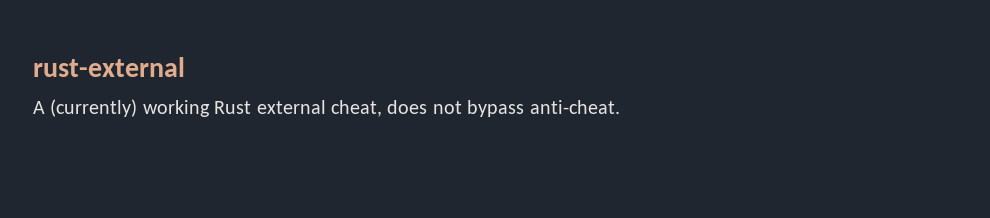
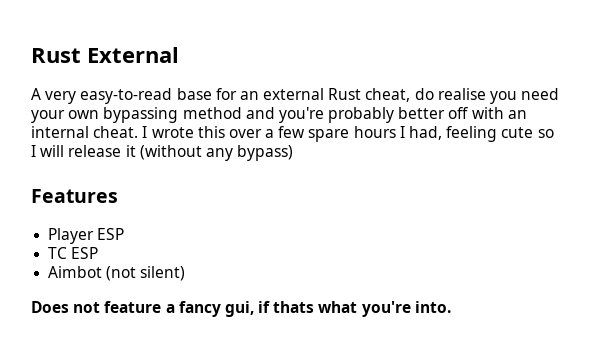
- rust-external
+ Rust External
- A (currently) working Rust external cheat, does not bypass anti-cheat.
+ A very easy-to-read base for an external Rust cheat, do realise you need your own bypassing method and you're probably better off with an internal cheat. I wrote this over a few spare hours I had, feeling cute so I will release it (without any bypass)
+ Features
+ Player ESP
+ TC ESP
+ Aimbot (not silent)
+ Does not feature a fancy gui, if thats what you're into.

